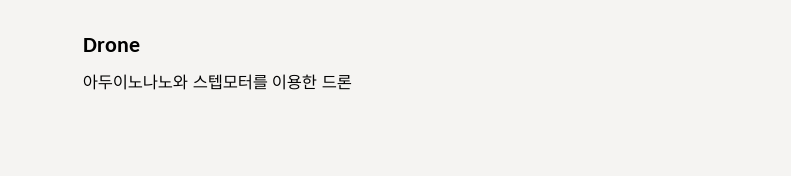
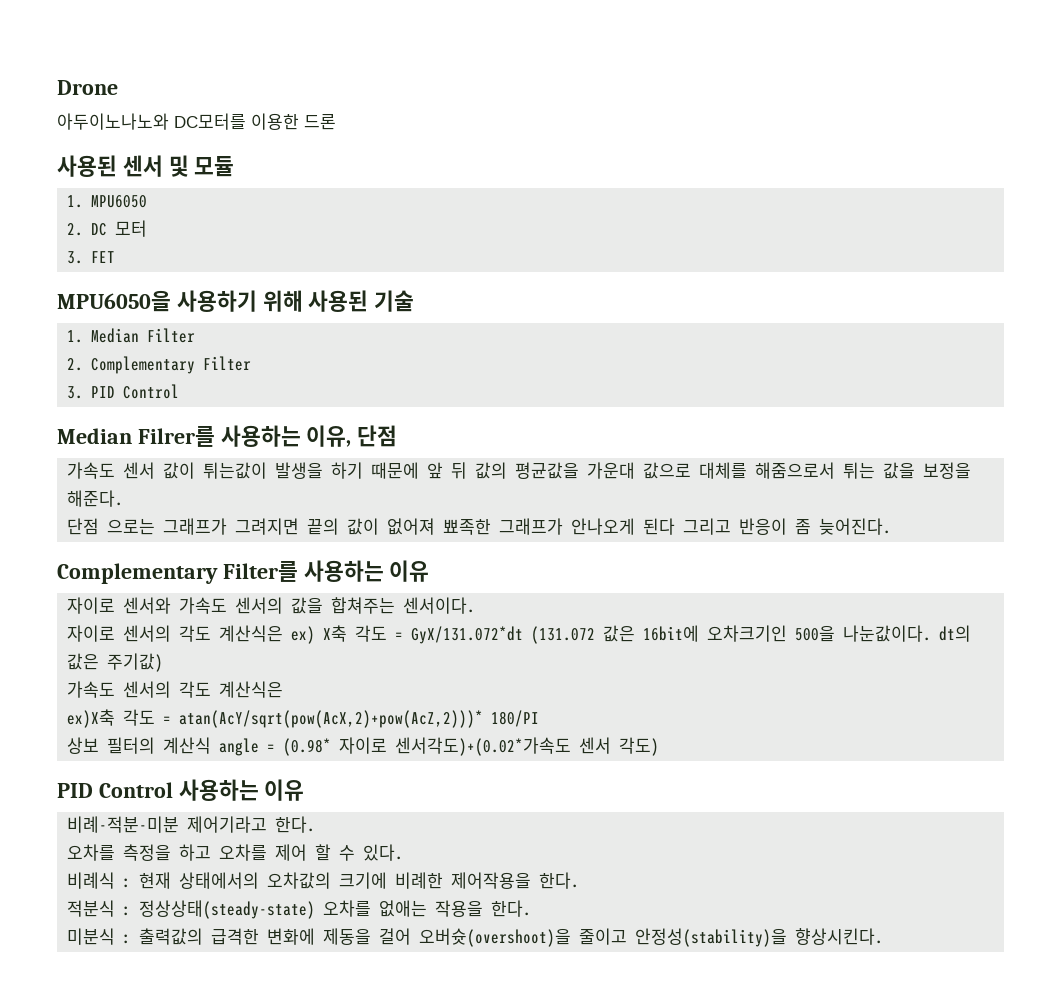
- 아두이노나노와 스텝모터를 이용한 드론
+ 아두이노나노와 DC모터를 이용한 드론
+ 사용된 센서 및 모듈
+ 1. MPU6050
+ 2. DC 모터
+ 3. FET
+ MPU6050을 사용하기 위해 사용된 기술
+ 1. Median Filter
+ 2. Complementary Filter
+ 3. PID Control
+ Median Filrer를 사용하는 이유, 단점
+ 가속도 센서 값이 튀는값이 발생을 하기 때문에 앞 뒤 값의 평균값을 가운대 값으로 대체를 해줌으로서 튀는 값을 보정을 해준다.
+ 단점 으로는 그래프가 그려지면 끝의 값이 없어져 뾰족한 그래프가 안나오게 된다 그리고 반응이 좀 늦어진다.
+ Complementary Filter를 사용하는 이유
+ 자이로 센서와 가속도 센서의 값을 합쳐주는 센서이다.
+ 자이로 센서의 각도 계산식은 ex) X축 각도 = GyX/131.072*dt (131.072 값은 16bit에 오차크기인 500을 나눈값이다. dt의 값은 주기값)
+ 가속도 센서의 각도 계산식은
+ ex)X축 각도 = atan(AcY/sqrt(pow(AcX,2)+pow(AcZ,2)))* 180/PI
+ 상보 필터의 계산식 angle = (0.98* 자이로 센서각도)+(0.02*가속도 센서 각도)
+ PID Control 사용하는 이유
+ 비례-적분-미분 제어기라고 한다.
+ 오차를 측정을 하고 오차를 제어 할 수 있다.
+ 비례식 : 현재 상태에서의 오차값의 크기에 비례한 제어작용을 한다.
+ 적분식 : 정상상태(steady-state) 오차를 없애는 작용을 한다.
+ 미분식 : 출력값의 급격한 변화에 제동을 걸어 오버슛(overshoot)을 줄이고 안정성(stability)을 향상시킨다.

